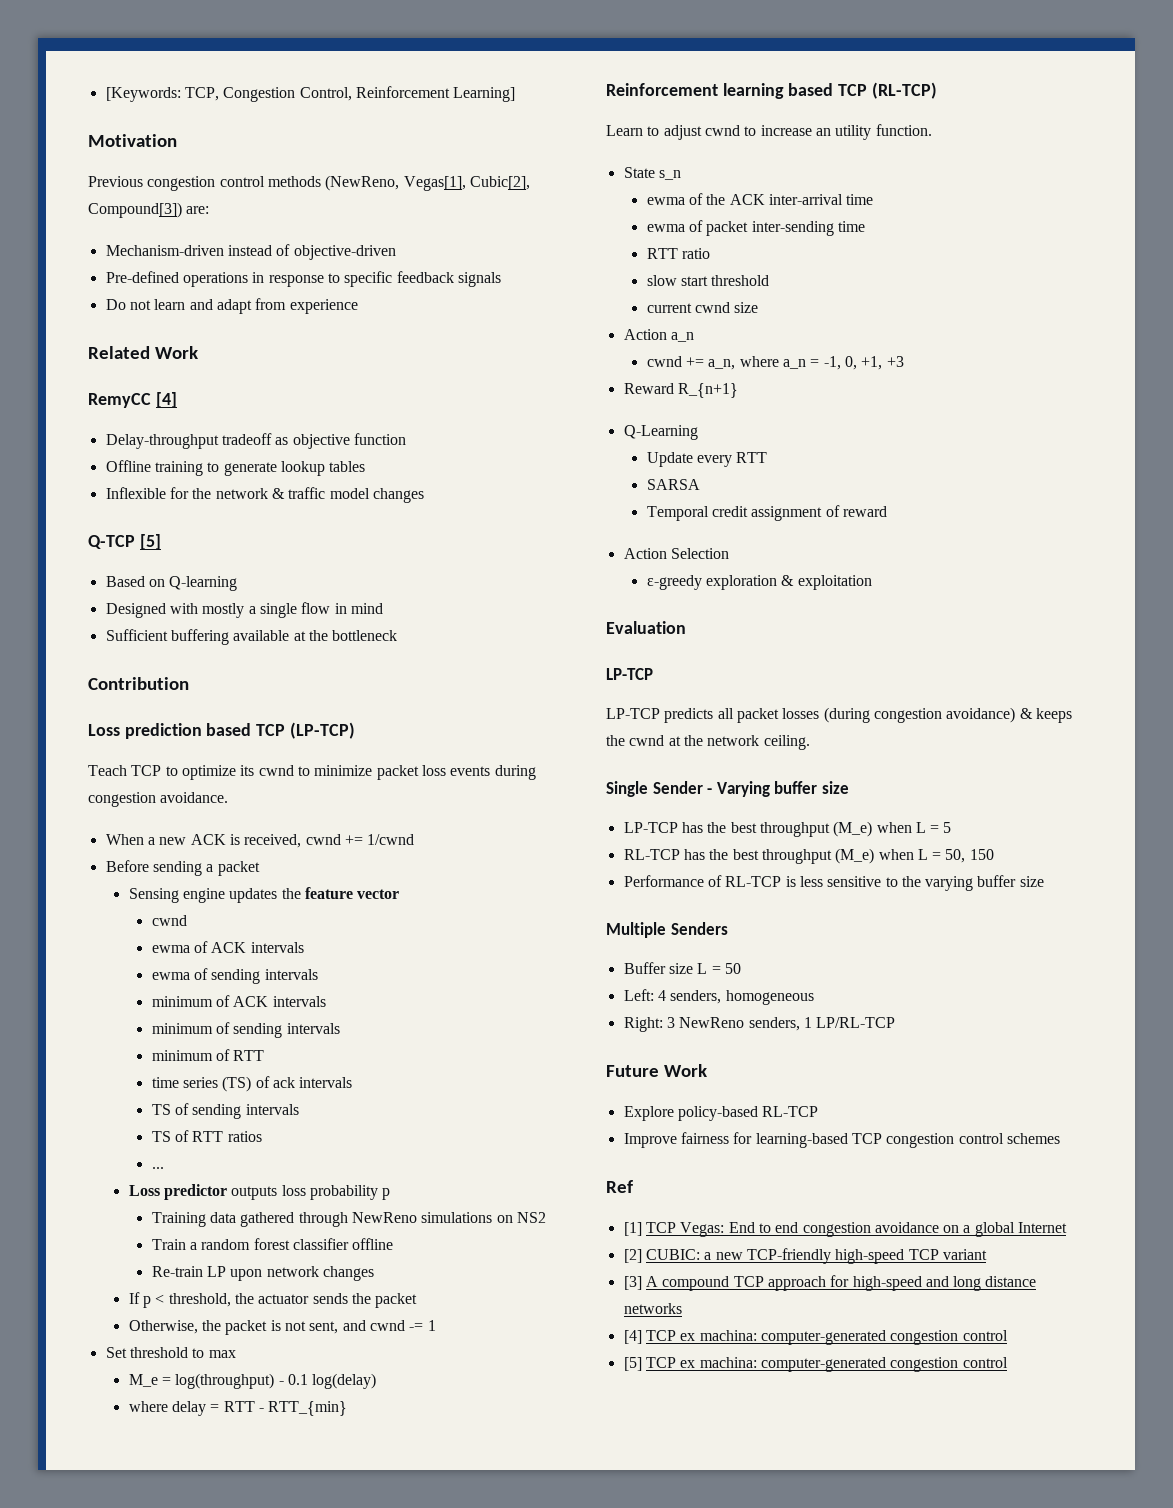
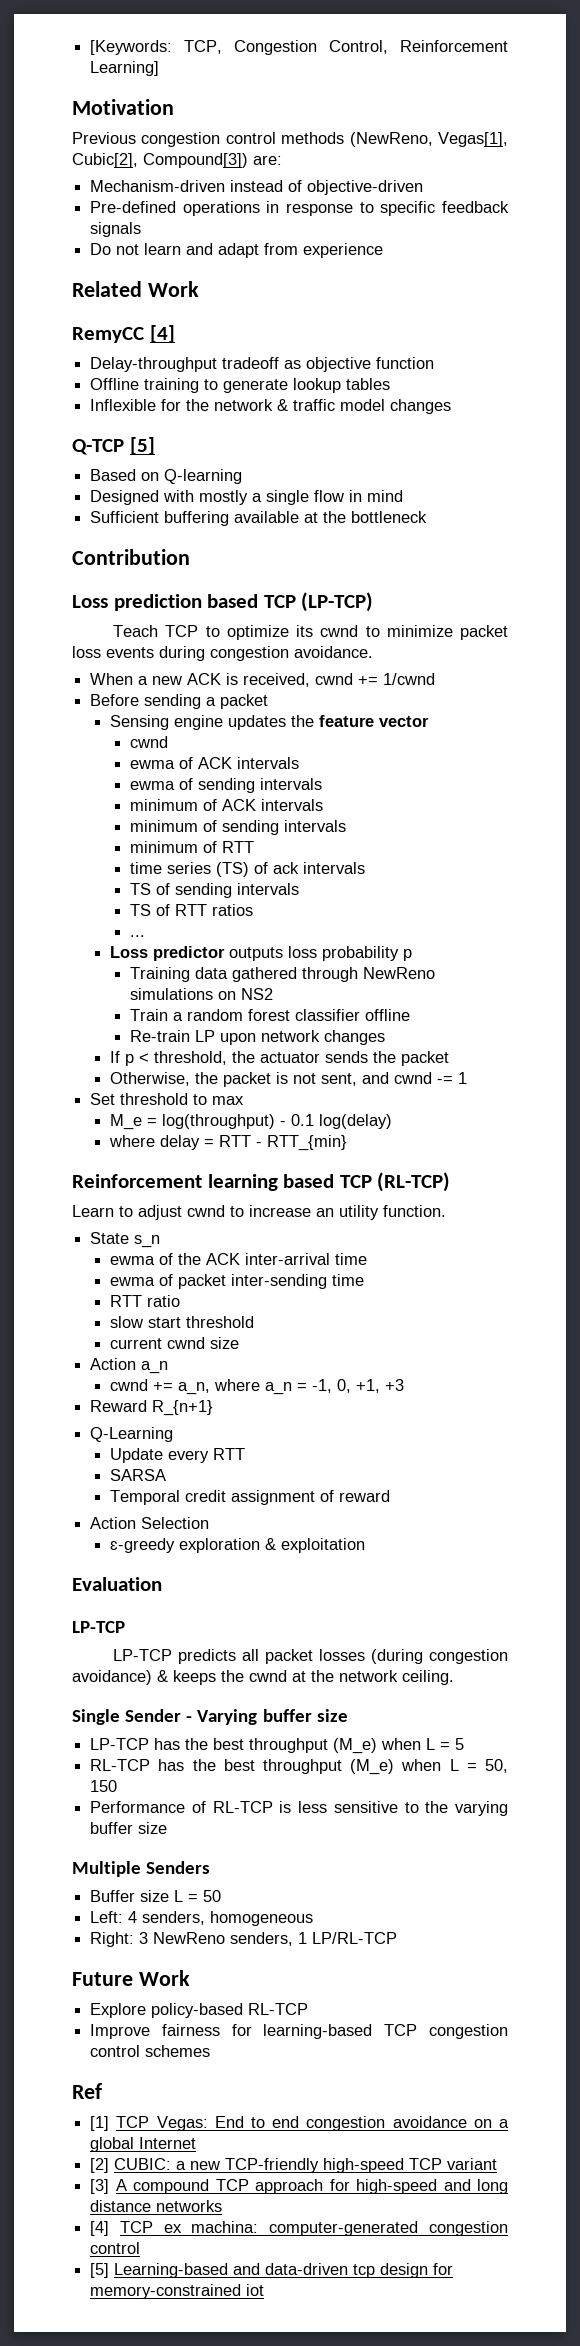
- [5] TCP ex machina: computer-generated congestion control
+ [5] Learning-based and data-driven tcp design for memory-constrained iot

